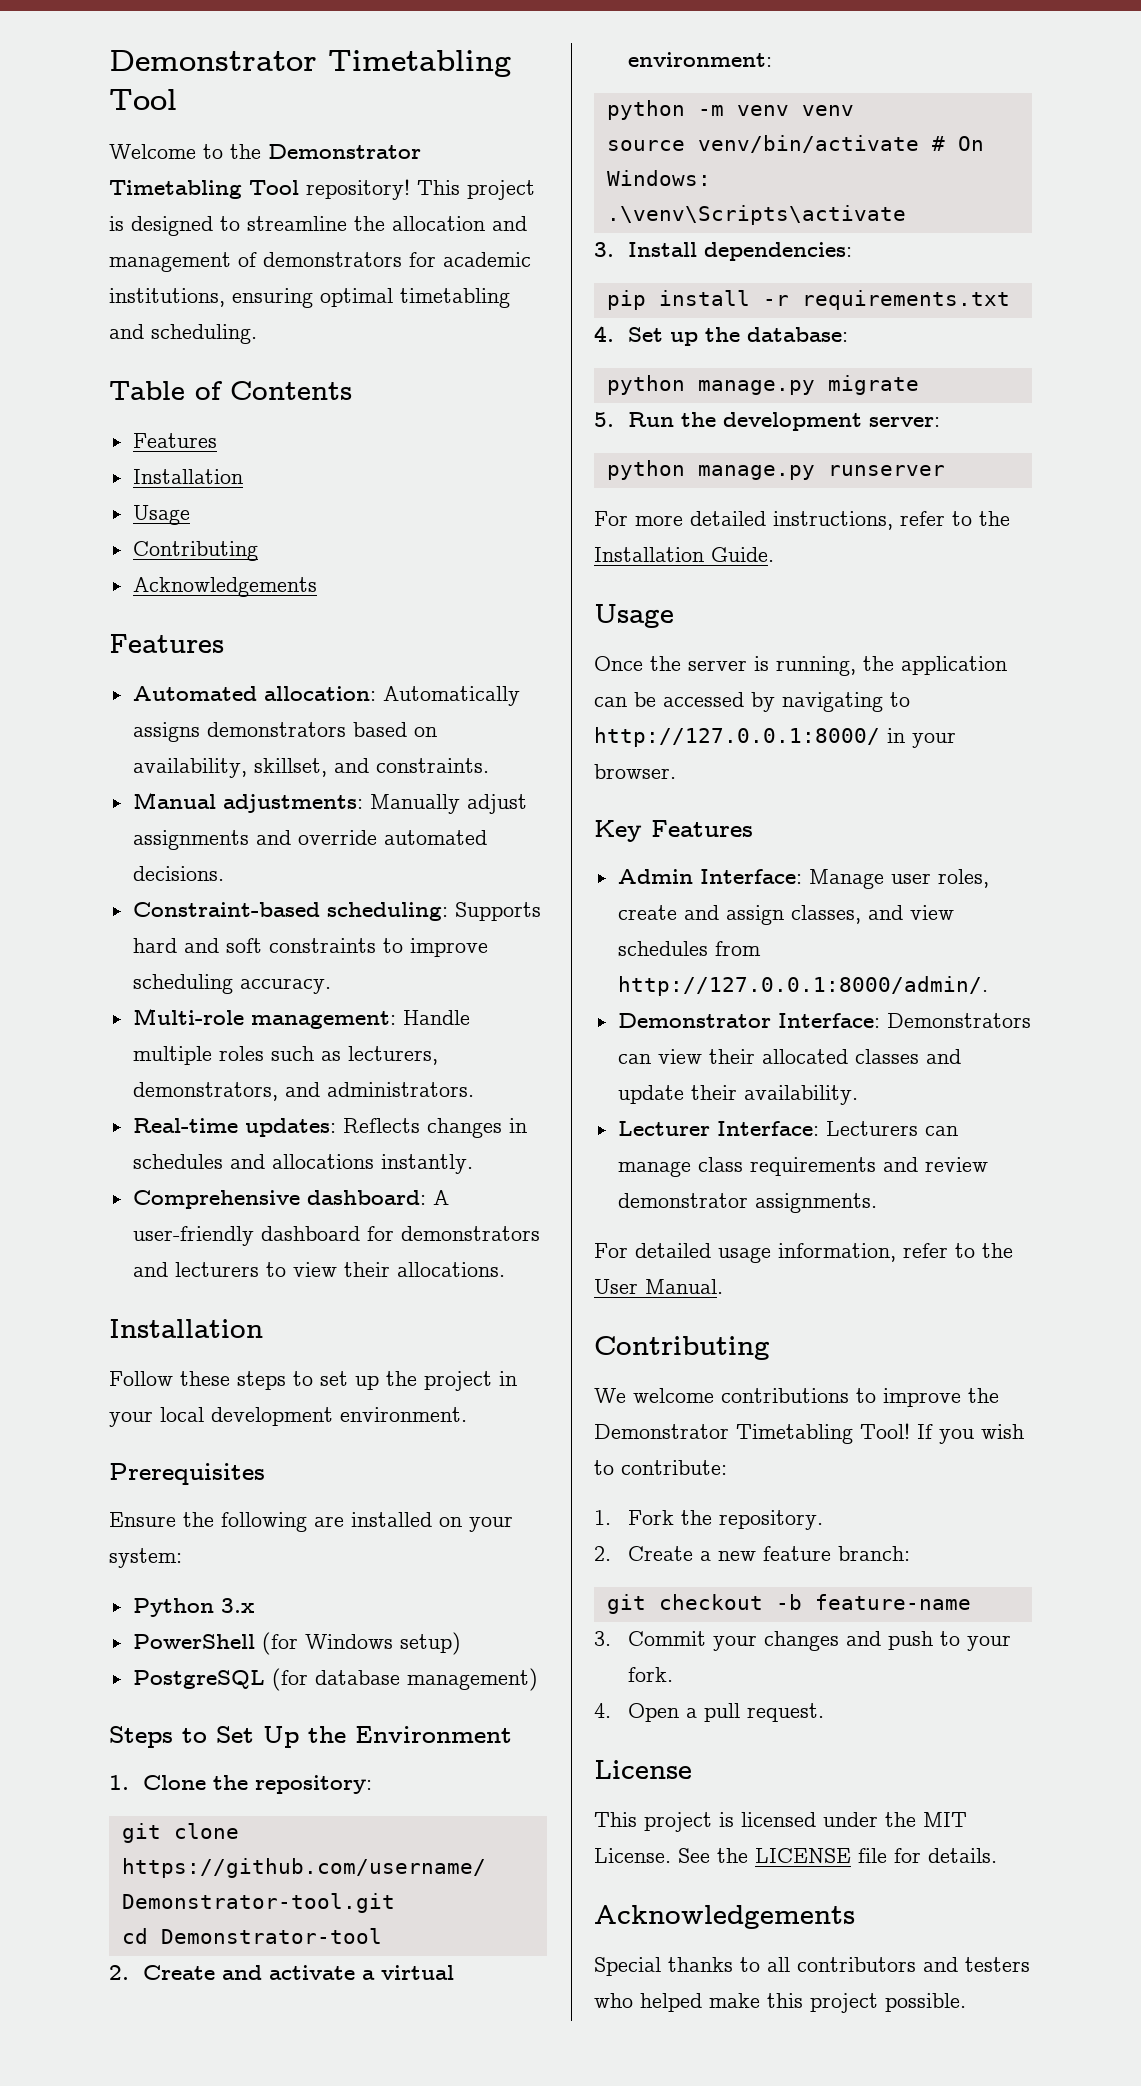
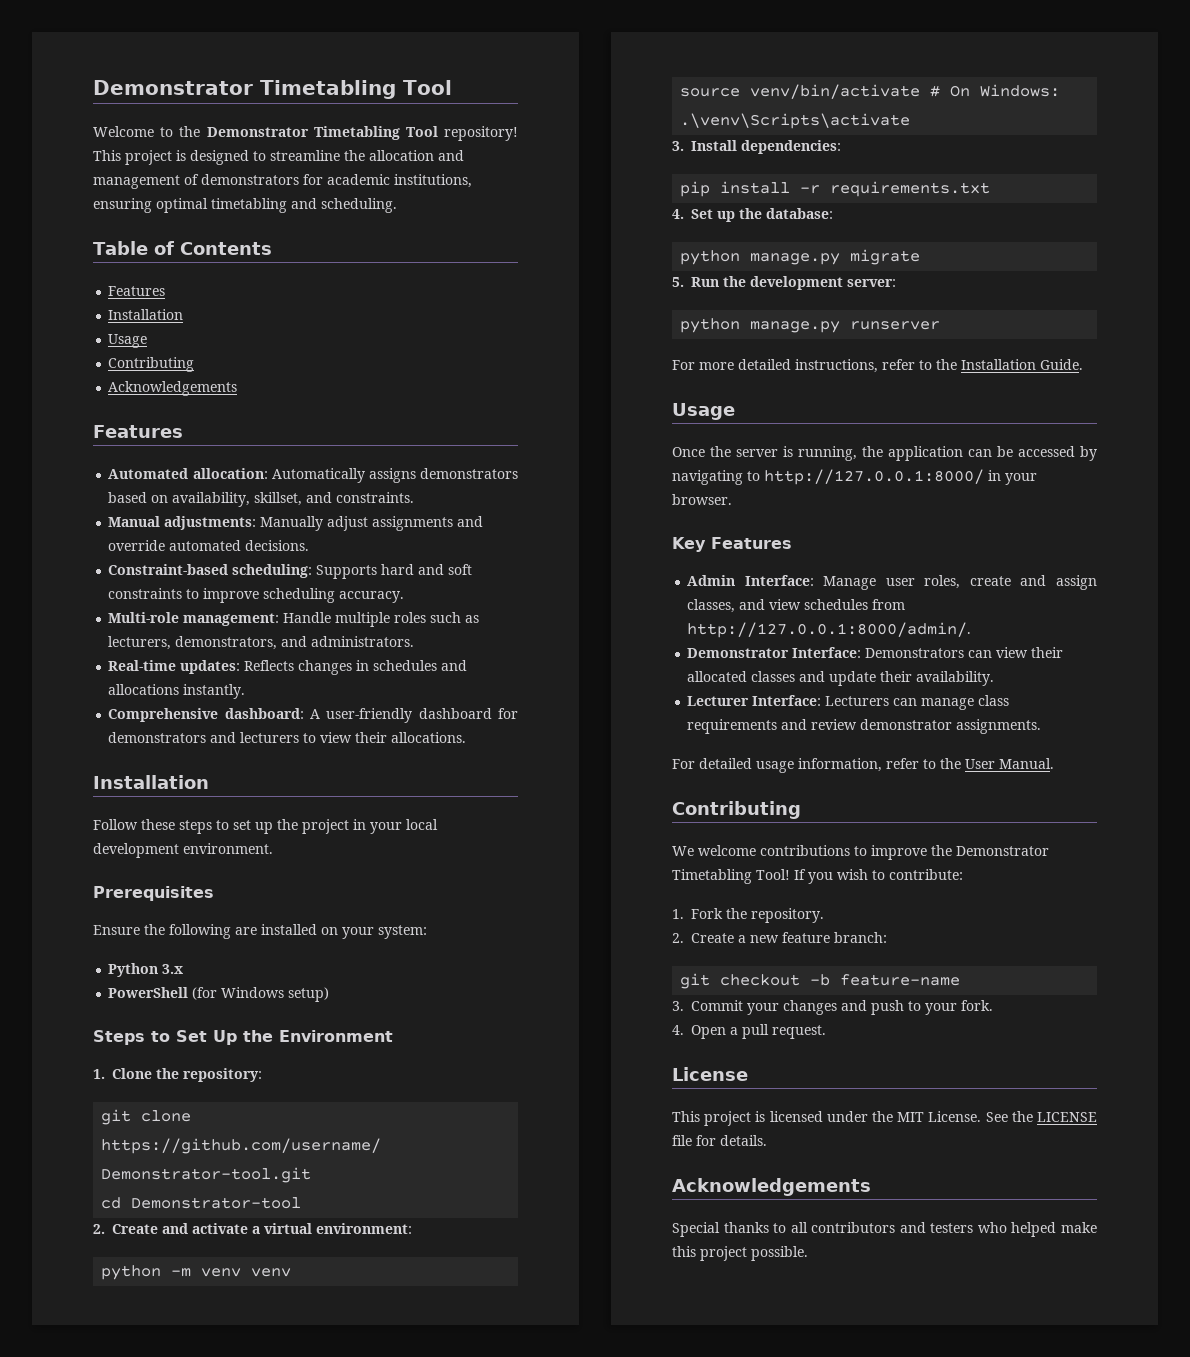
- PostgreSQL (for database management)

